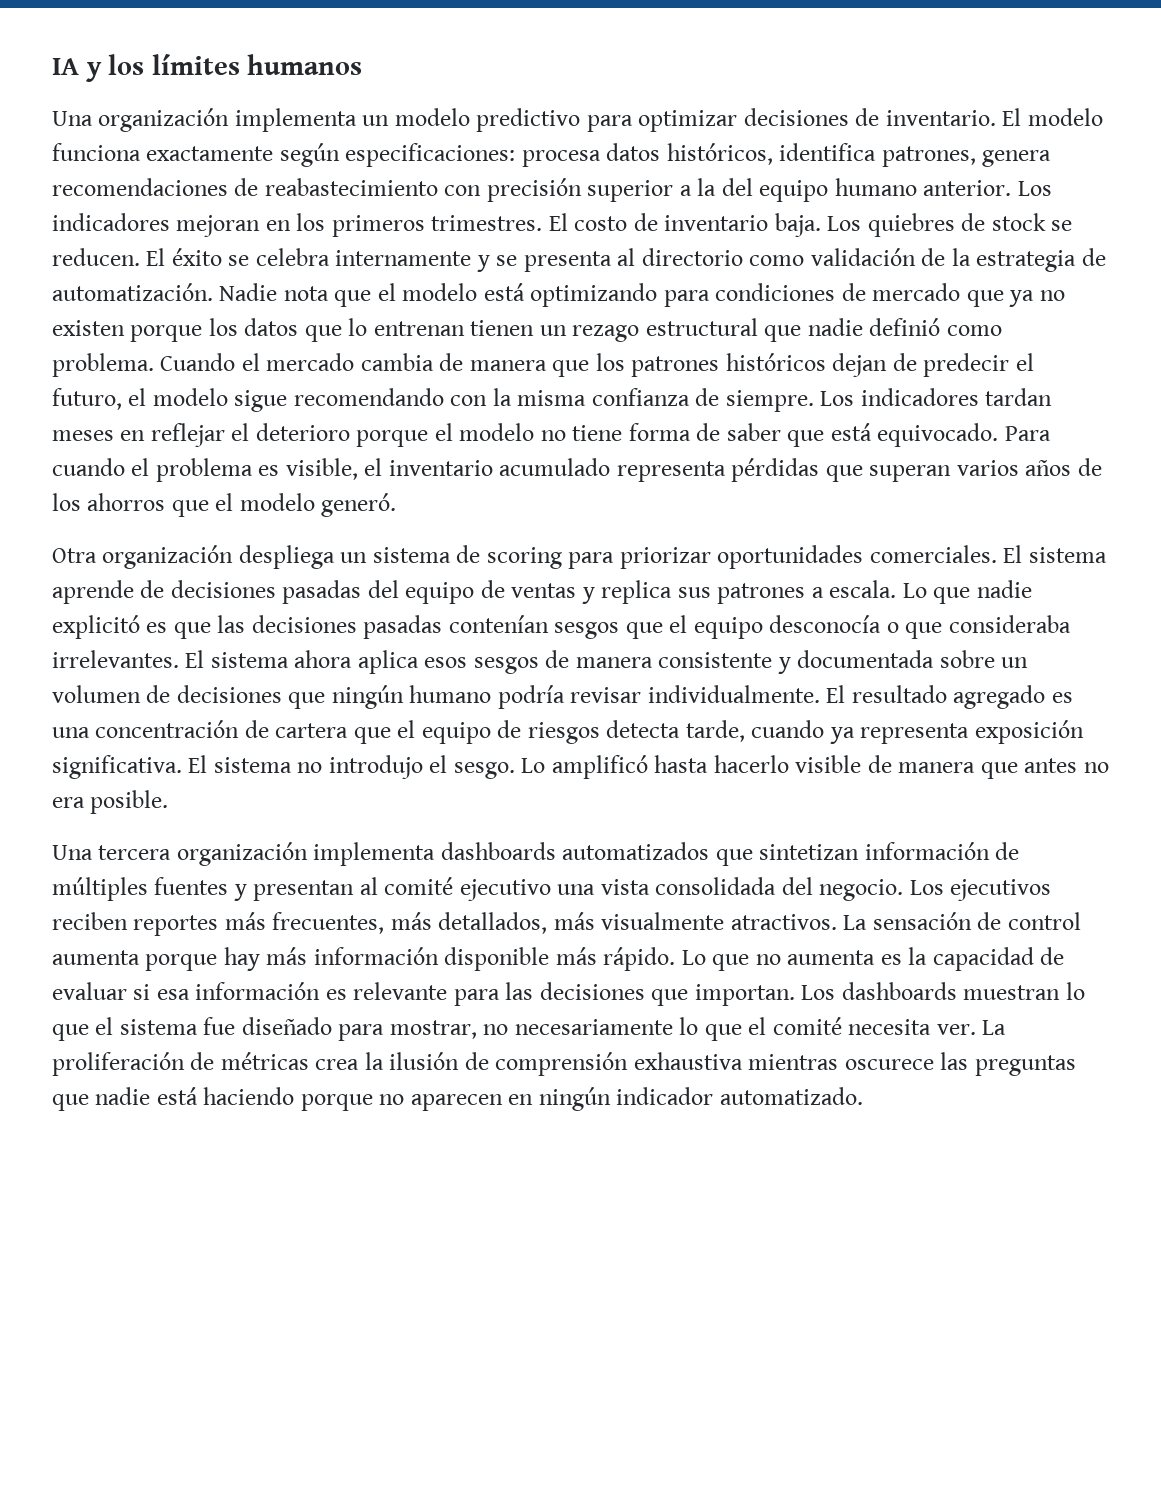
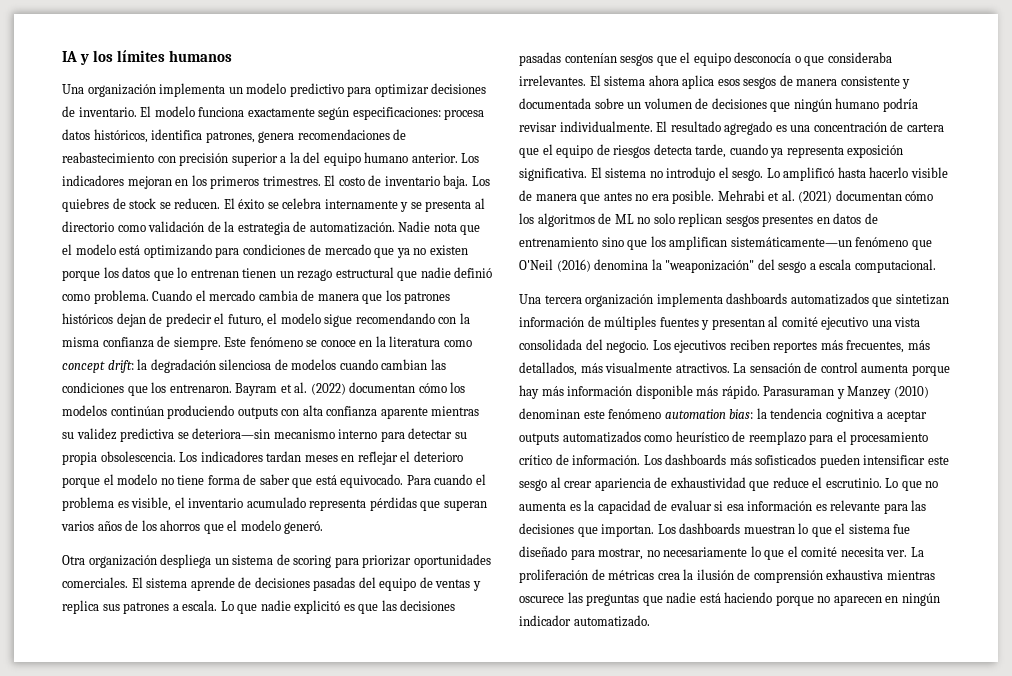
+ Este fenómeno se conoce en la literatura como concept drift: la degradación silenciosa de modelos cuando cambian las condiciones que los entrenaron. Bayram et al. (2022) documentan cómo los modelos continúan produciendo outputs con alta confianza aparente mientras su validez predictiva se deteriora—sin mecanismo interno para detectar su propia obsolescencia.
+ Mehrabi et al. (2021) documentan cómo los algoritmos de ML no solo replican sesgos presentes en datos de entrenamiento sino que los amplifican sistemáticamente—un fenómeno que O'Neil (2016) denomina la "weaponización" del sesgo a escala computacional.
+ Parasuraman y Manzey (2010) denominan este fenómeno automation bias: la tendencia cognitiva a aceptar outputs automatizados como heurístico de reemplazo para el procesamiento crítico de información. Los dashboards más sofisticados pueden intensificar este sesgo al crear apariencia de exhaustividad que reduce el escrutinio.

